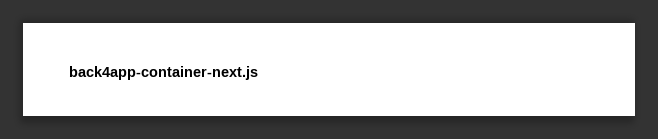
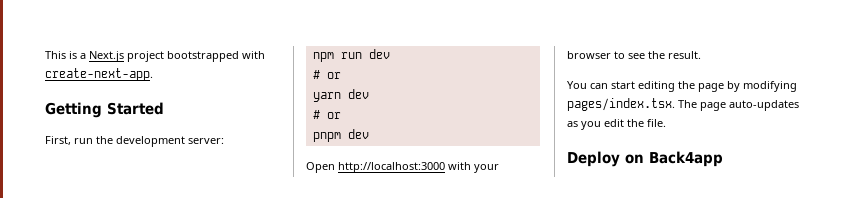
- back4app-container-next.js
+ This is a Next.js project bootstrapped with create-next-app.
+ Getting Started
+ First, run the development server:
+ npm run dev
+ # or
+ yarn dev
+ # or
+ pnpm dev
+ Open http://localhost:3000 with your browser to see the result.
+ You can start editing the page by modifying pages/index.tsx. The page auto-updates as you edit the file.
+ Deploy on Back4app

